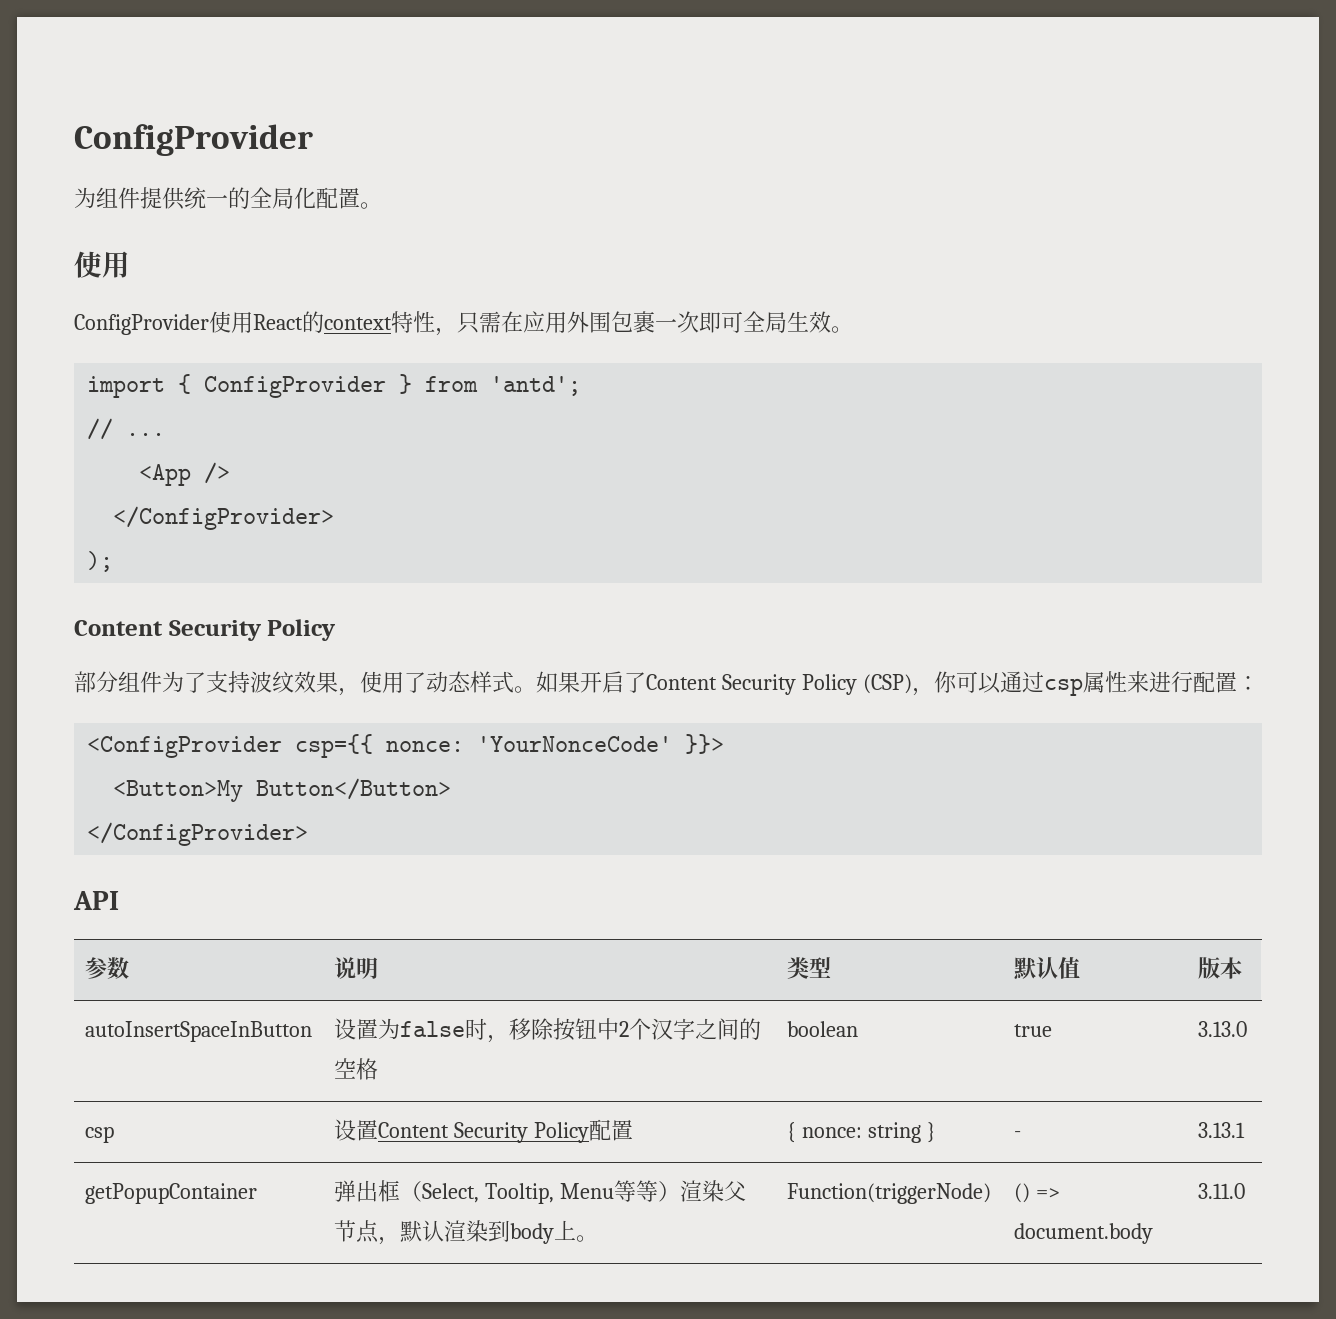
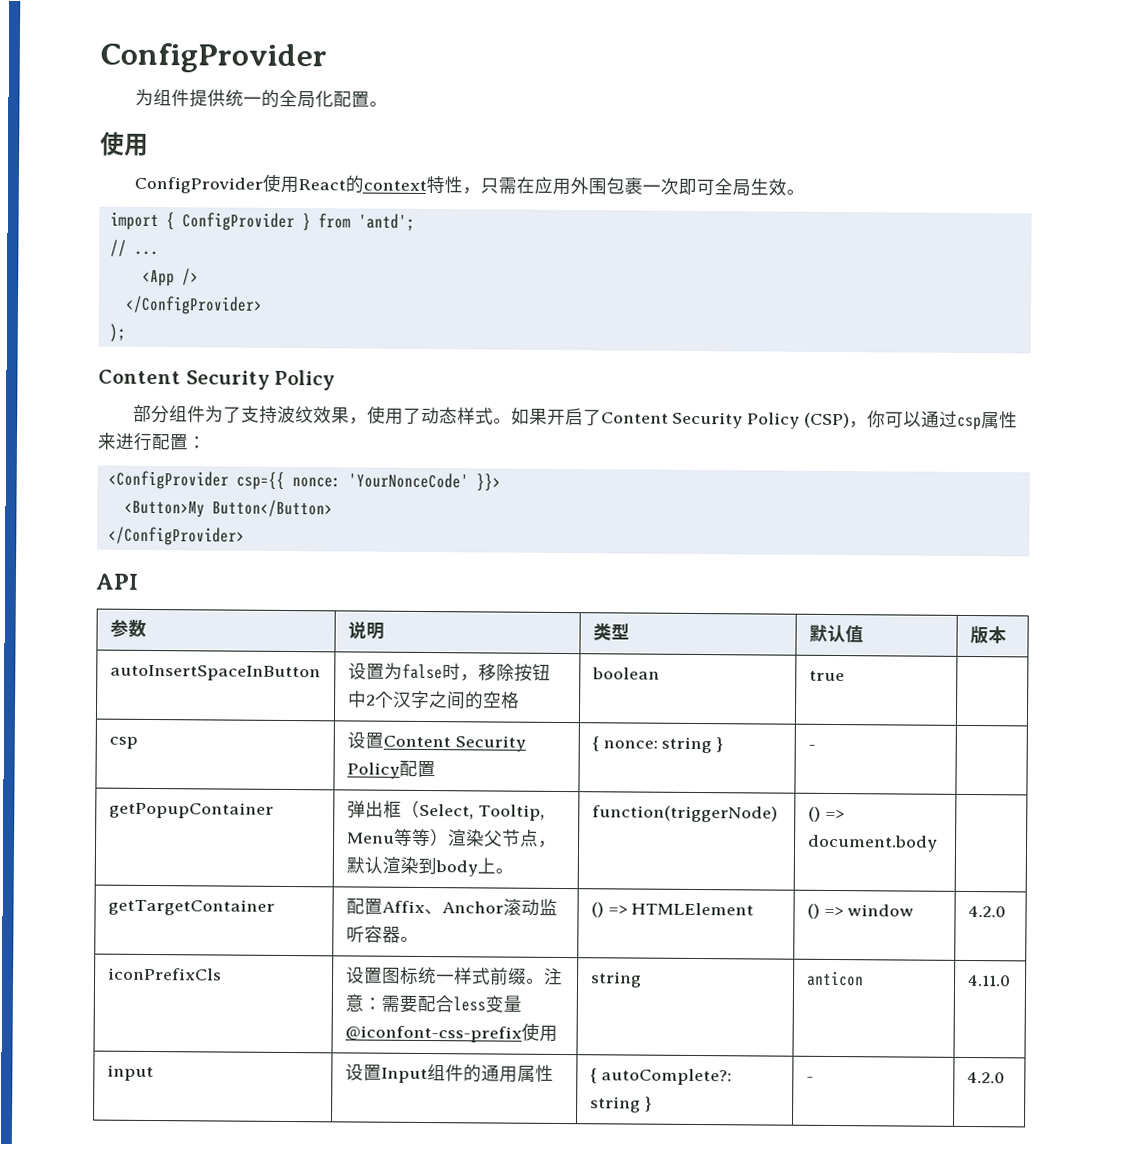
- autoInsertSpaceInButton | 设置为false时，移除按钮中2个汉字之间的空格 | boolean | true | 3.13.0
+ autoInsertSpaceInButton | 设置为false时，移除按钮中2个汉字之间的空格 | boolean | true |
- csp | 设置Content Security Policy配置 | { nonce: string } | - | 3.13.1
+ csp | 设置Content Security Policy配置 | { nonce: string } | - |
- getPopupContainer | 弹出框（Select, Tooltip, Menu等等）渲染父节点，默认渲染到body上。 | Function(triggerNode) | () => document.body | 3.11.0
+ getPopupContainer | 弹出框（Select, Tooltip, Menu等等）渲染父节点，默认渲染到body上。 | function(triggerNode) | () => document.body |
+ getTargetContainer | 配置Affix、Anchor滚动监听容器。 | () => HTMLElement | () => window | 4.2.0
+ iconPrefixCls | 设置图标统一样式前缀。注意：需要配合less变量@iconfont-css-prefix使用 | string | anticon | 4.11.0
+ input | 设置Input组件的通用属性 | { autoComplete?: string } | - | 4.2.0

